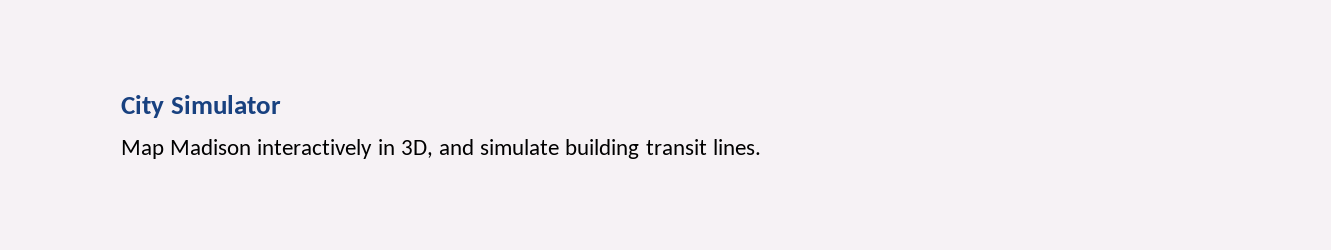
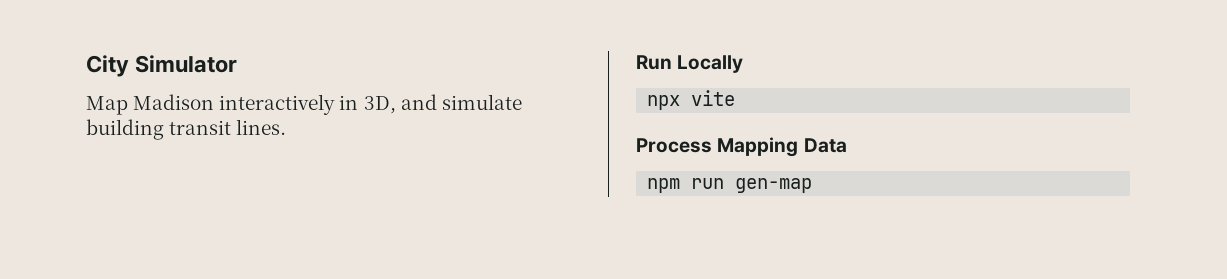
+ Run Locally
+ npx vite
+ Process Mapping Data
+ npm run gen-map

